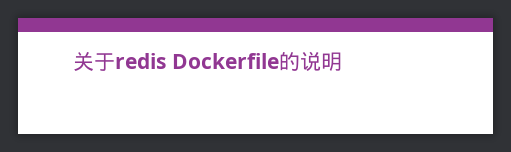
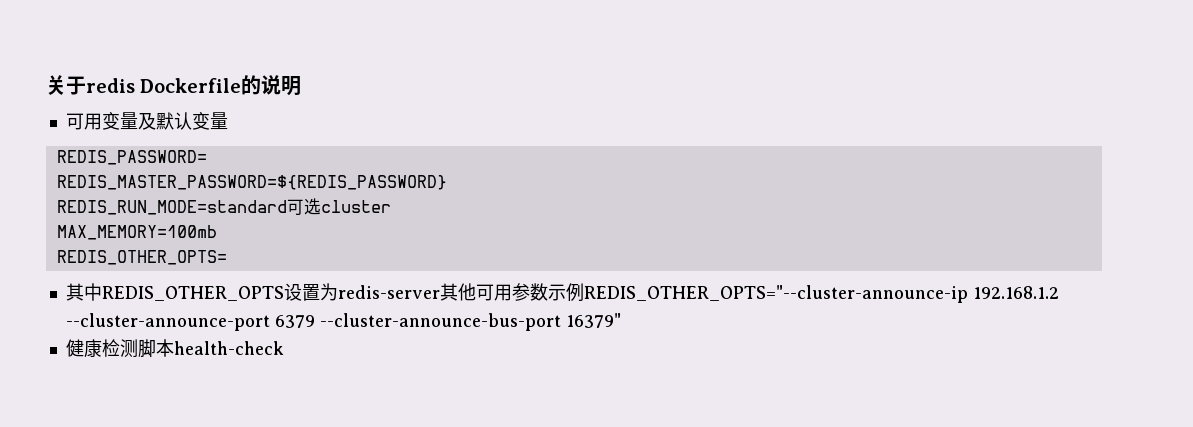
+ 可用变量及默认变量
+ REDIS_PASSWORD=
+ REDIS_MASTER_PASSWORD=${REDIS_PASSWORD}
+ REDIS_RUN_MODE=standard可选cluster
+ MAX_MEMORY=100mb
+ REDIS_OTHER_OPTS=
+ 其中REDIS_OTHER_OPTS设置为redis-server其他可用参数示例REDIS_OTHER_OPTS="--cluster-announce-ip 192.168.1.2 --cluster-announce-port 6379 --cluster-announce-bus-port 16379"
+ 健康检测脚本health-check

